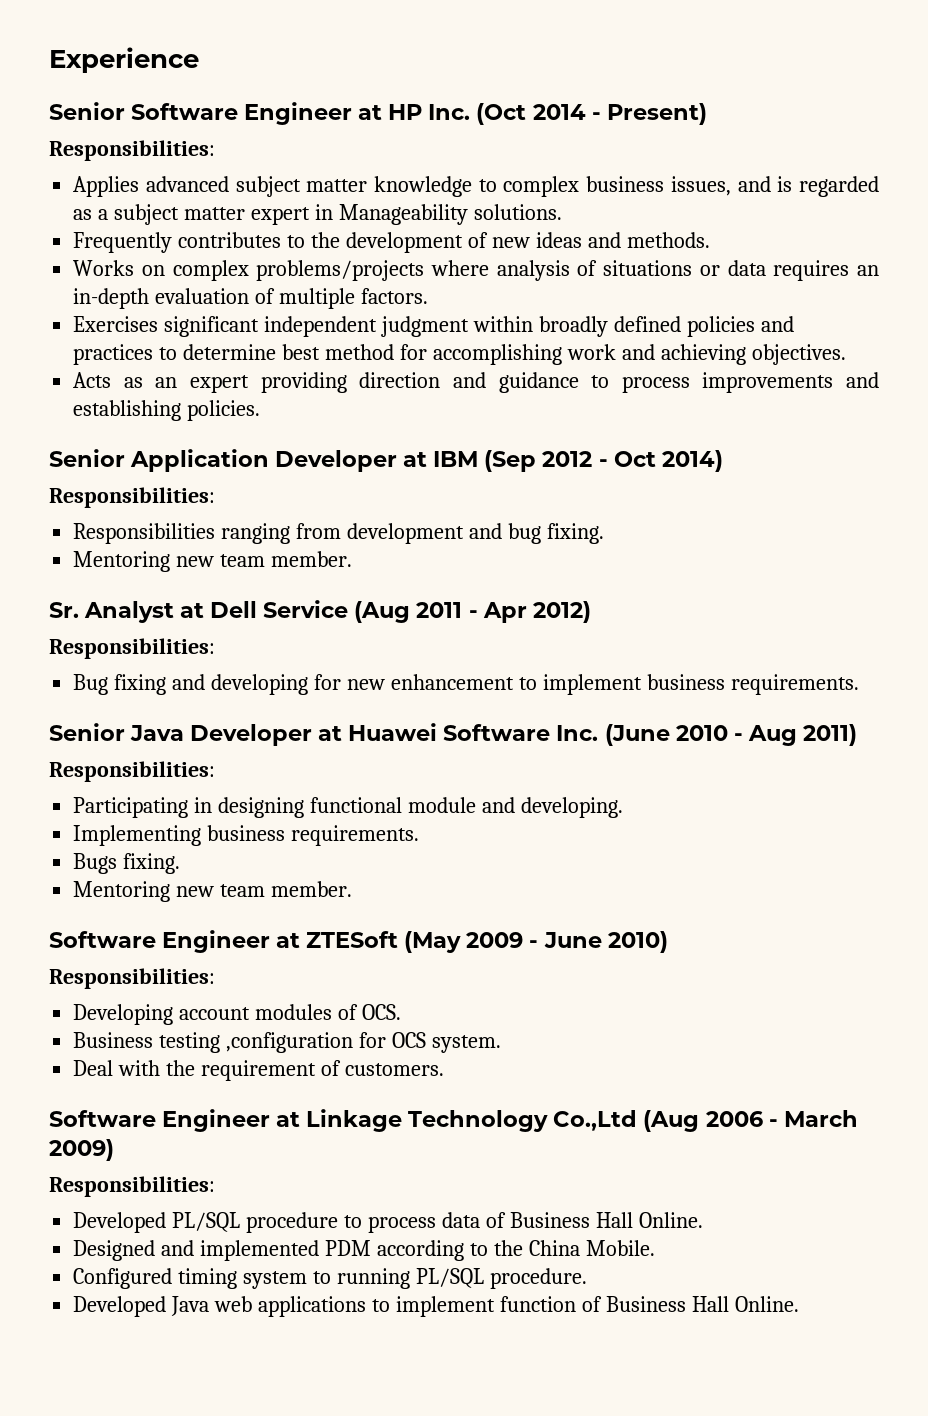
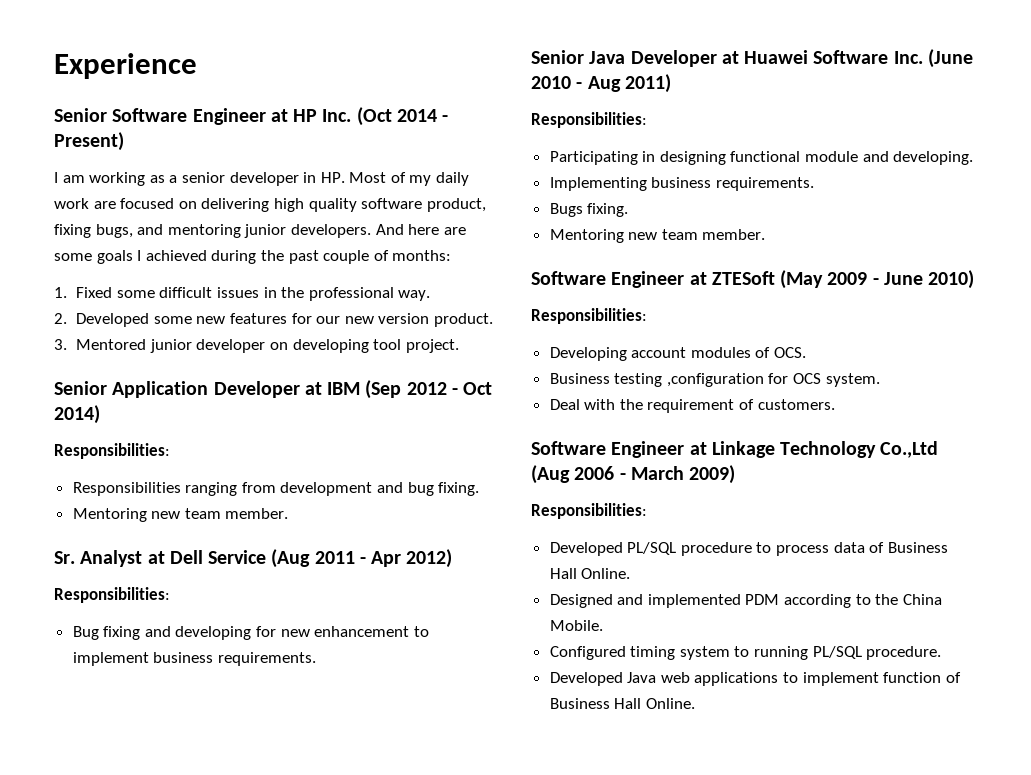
  Senior Software Engineer at HP Inc. (Oct 2014 - Present)
- Responsibilities:
- Applies advanced subject matter knowledge to complex business issues, and is regarded as a subject matter expert in Manageability solutions.
- Frequently contributes to the development of new ideas and methods.
- Works on complex problems/projects where analysis of situations or data requires an in-depth evaluation of multiple factors.
- Exercises significant independent judgment within broadly defined policies and practices to determine best method for accomplishing work and achieving objectives.
- Acts as an expert providing direction and guidance to process improvements and establishing policies.
+ I am working as a senior developer in HP. Most of my daily work are focused on delivering high quality software product, fixing bugs, and mentoring junior developers. And here are some goals I achieved during the past couple of months:
+ 1. Fixed some difficult issues in the professional way.
+ 2. Developed some new features for our new version product.
+ 3. Mentored junior developer on developing tool project.

